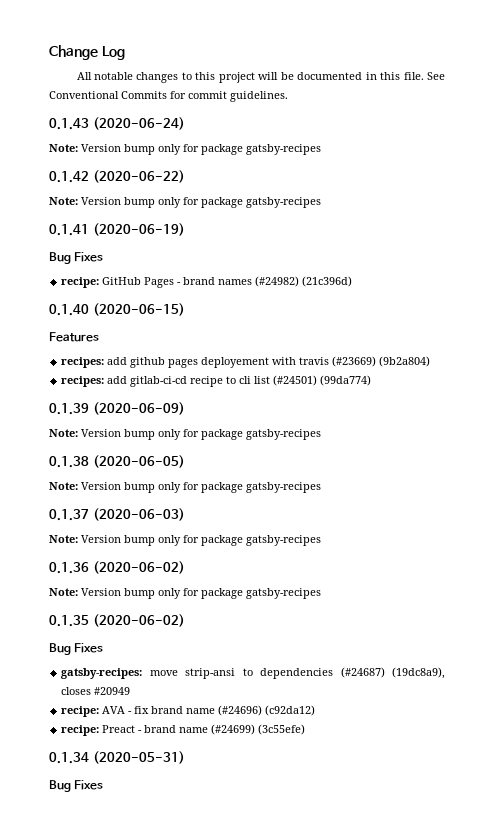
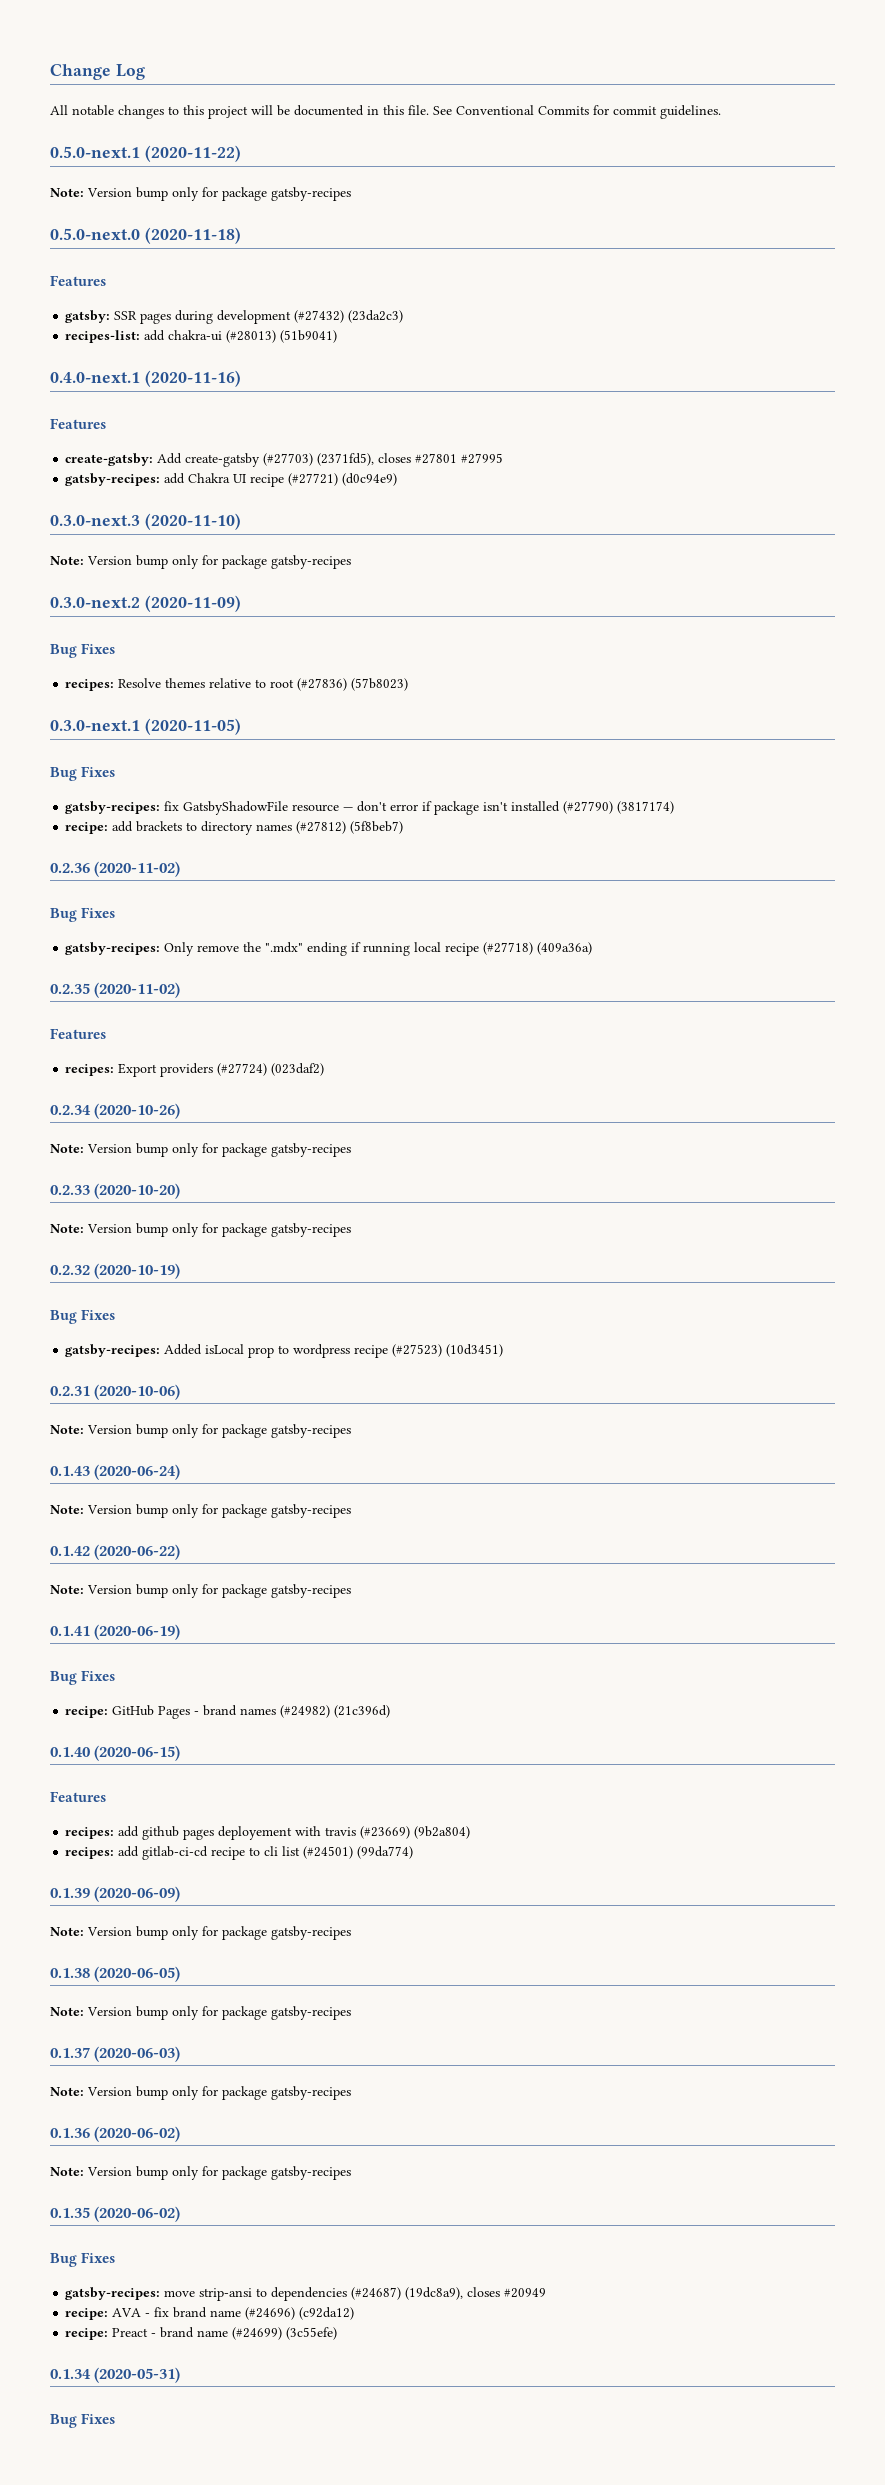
+ 0.5.0-next.1 (2020-11-22)
+ Note: Version bump only for package gatsby-recipes
+ 0.5.0-next.0 (2020-11-18)
+ Features
+ gatsby: SSR pages during development (#27432) (23da2c3)
+ recipes-list: add chakra-ui (#28013) (51b9041)
+ 0.4.0-next.1 (2020-11-16)
+ Features
+ create-gatsby: Add create-gatsby (#27703) (2371fd5), closes #27801 #27995
+ gatsby-recipes: add Chakra UI recipe (#27721) (d0c94e9)
+ 0.3.0-next.3 (2020-11-10)
+ Note: Version bump only for package gatsby-recipes
+ 0.3.0-next.2 (2020-11-09)
+ Bug Fixes
+ recipes: Resolve themes relative to root (#27836) (57b8023)
+ 0.3.0-next.1 (2020-11-05)
+ Bug Fixes
+ gatsby-recipes: fix GatsbyShadowFile resource — don't error if package isn't installed (#27790) (3817174)
+ recipe: add brackets to directory names (#27812) (5f8beb7)
+ 0.2.36 (2020-11-02)
+ Bug Fixes
+ gatsby-recipes: Only remove the ".mdx" ending if running local recipe (#27718) (409a36a)
+ 0.2.35 (2020-11-02)
+ Features
+ recipes: Export providers (#27724) (023daf2)
+ 0.2.34 (2020-10-26)
+ Note: Version bump only for package gatsby-recipes
+ 0.2.33 (2020-10-20)
+ Note: Version bump only for package gatsby-recipes
+ 0.2.32 (2020-10-19)
+ Bug Fixes
+ gatsby-recipes: Added isLocal prop to wordpress recipe (#27523) (10d3451)
+ 0.2.31 (2020-10-06)
+ Note: Version bump only for package gatsby-recipes

